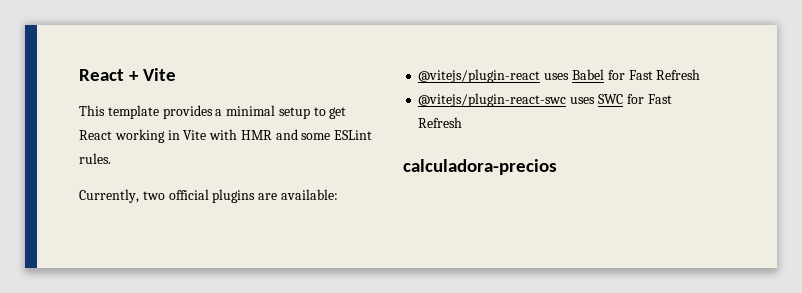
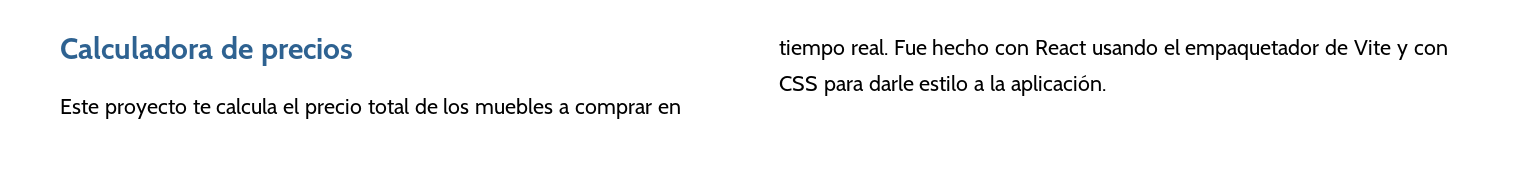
- React + Vite
- This template provides a minimal setup to get React working in Vite with HMR and some ESLint rules.
- Currently, two official plugins are available:
- @vitejs/plugin-react uses Babel for Fast Refresh
- @vitejs/plugin-react-swc uses SWC for Fast Refresh
- calculadora-precios
+ Calculadora de precios
+ Este proyecto te calcula el precio total de los muebles a comprar en tiempo real. Fue hecho con React usando el empaquetador de Vite y con CSS para darle estilo a la aplicación.

